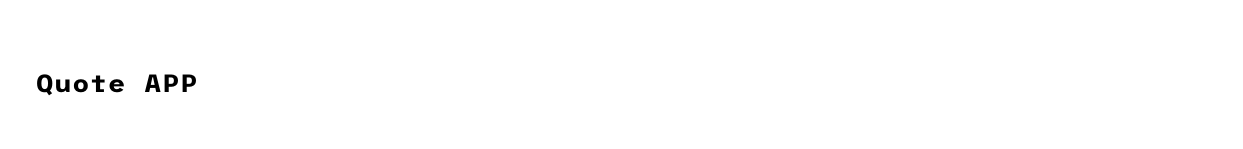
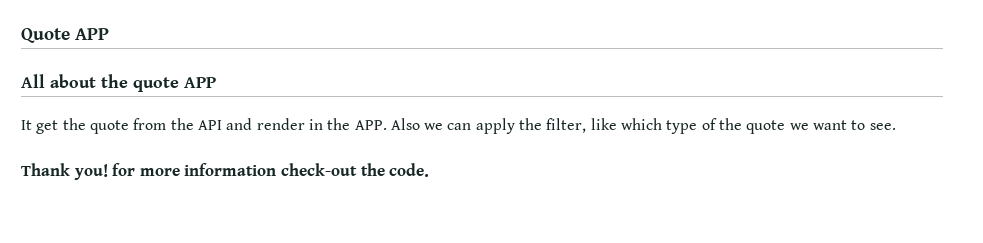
+ All about the quote APP
+ It get the quote from the API and render in the APP. Also we can apply the filter, like which type of the quote we want to see.
+ Thank you! for more information check-out the code.

